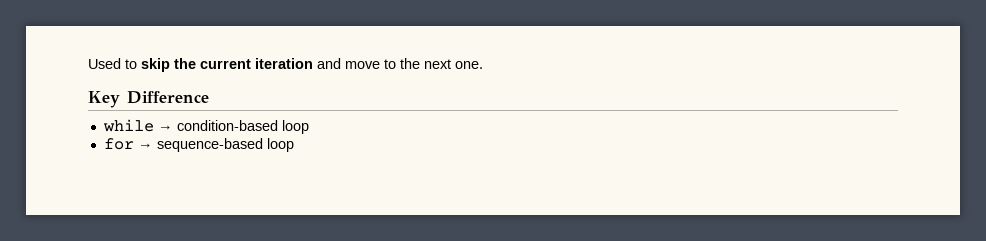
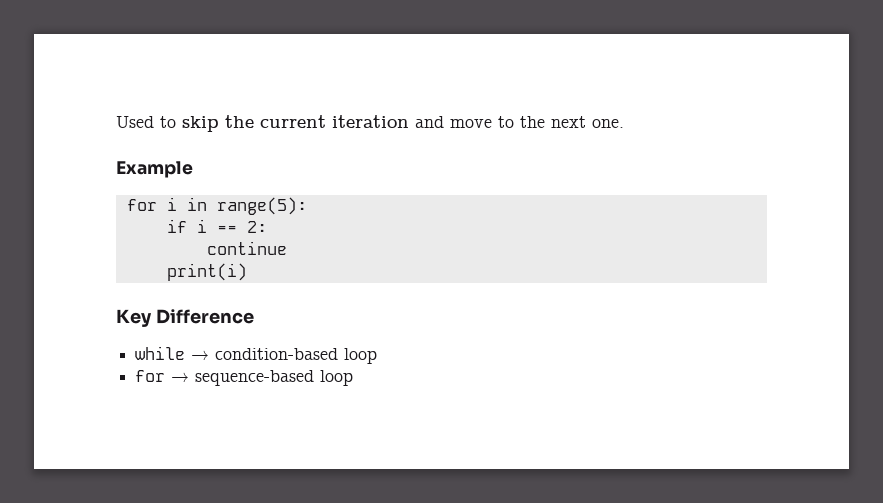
+ Example
+ for i in range(5):
+ if i == 2:
+ continue
+ print(i)

